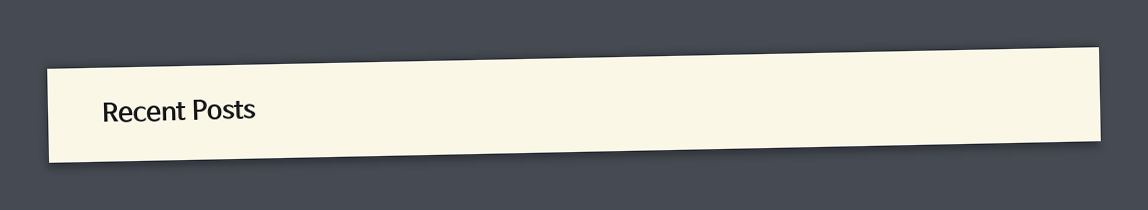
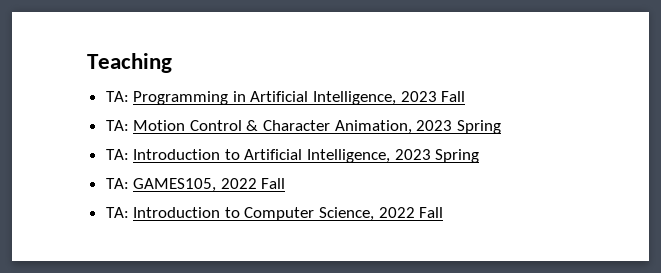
- Recent Posts
+ Teaching
+ TA: Programming in Artificial Intelligence, 2023 Fall
+ TA: Motion Control & Character Animation, 2023 Spring
+ TA: Introduction to Artificial Intelligence, 2023 Spring
+ TA: GAMES105, 2022 Fall
+ TA: Introduction to Computer Science, 2022 Fall

